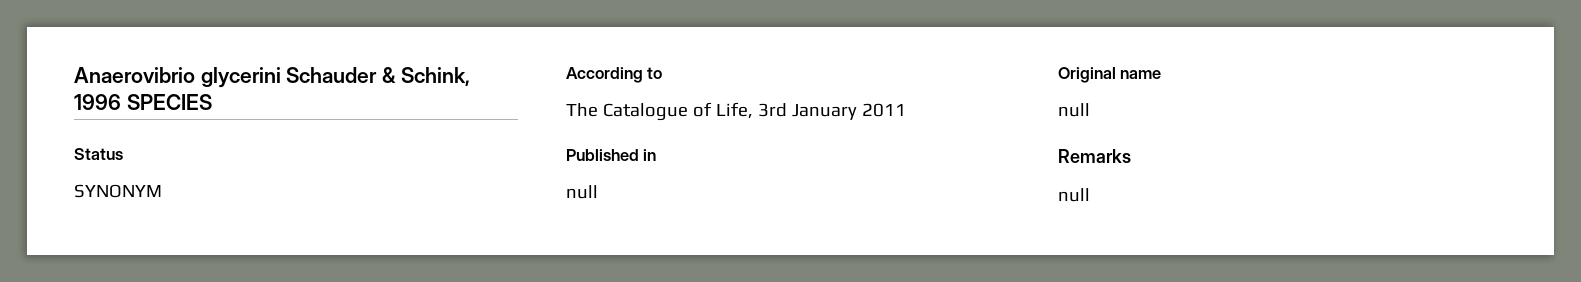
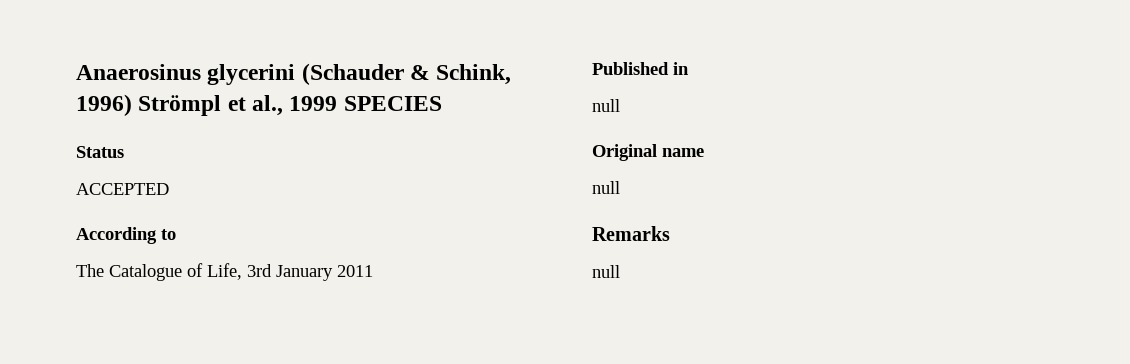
- Anaerovibrio glycerini Schauder & Schink, 1996 SPECIES
+ Anaerosinus glycerini (Schauder & Schink, 1996) Strömpl et al., 1999 SPECIES
- SYNONYM
+ ACCEPTED

